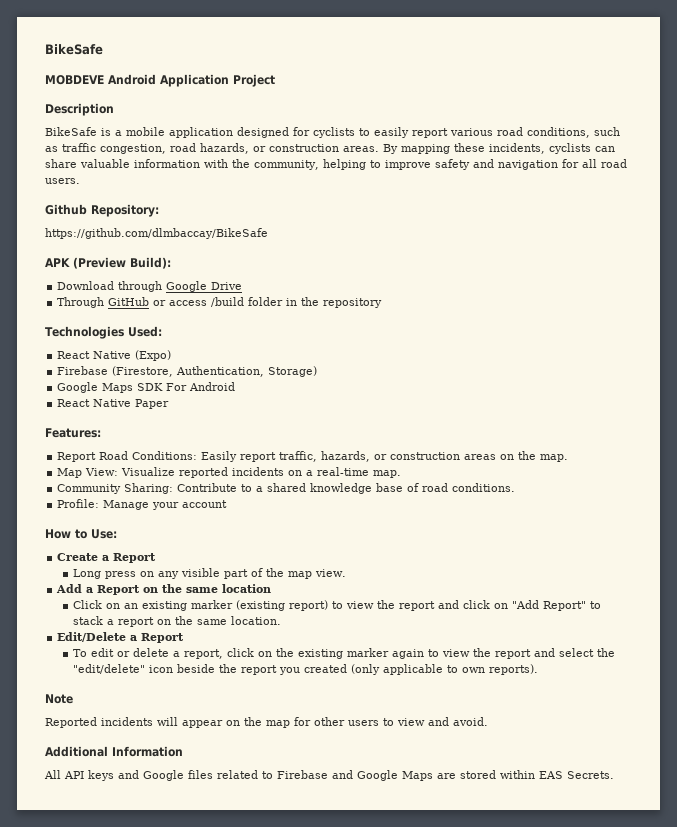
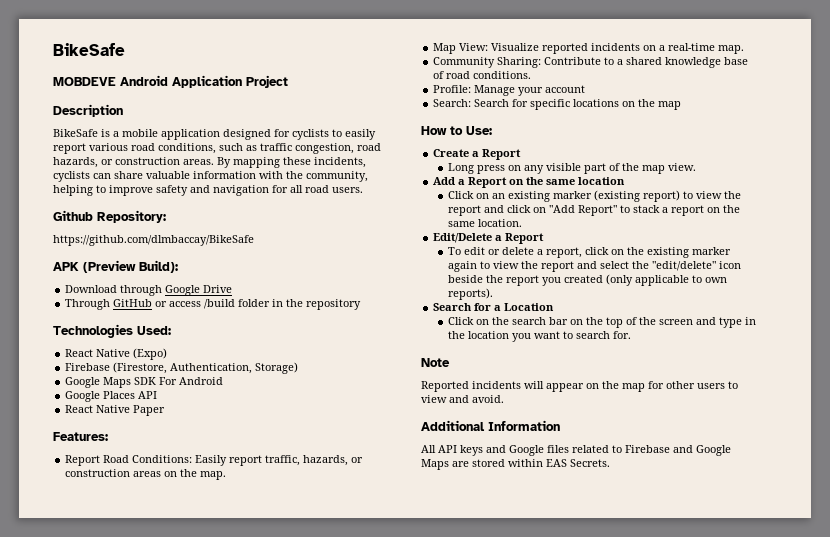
+ Google Places API
+ Search: Search for specific locations on the map
+ Search for a Location
+ Click on the search bar on the top of the screen and type in the location you want to search for.

